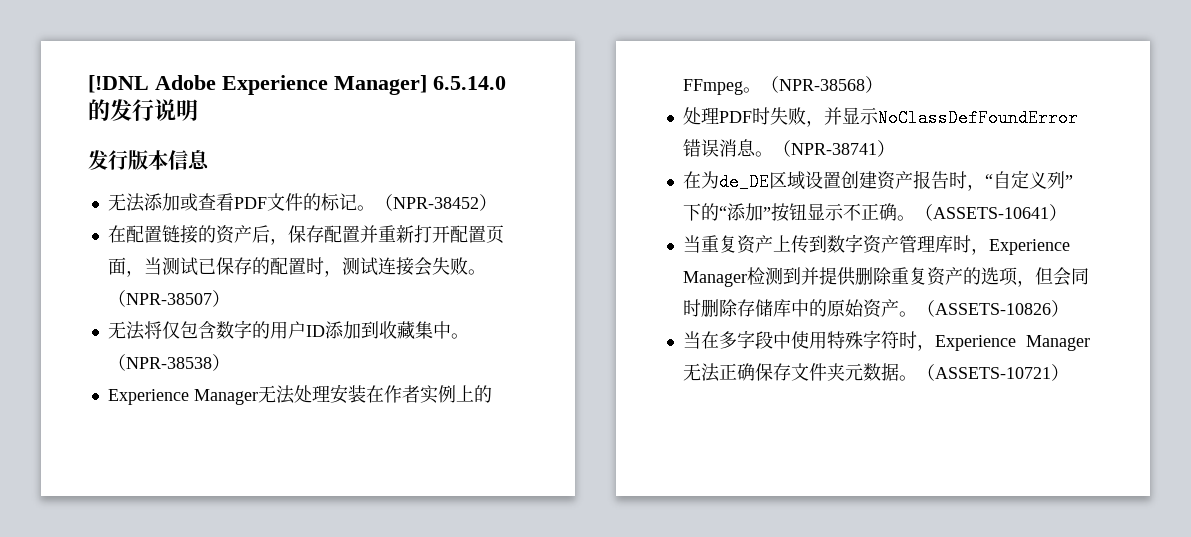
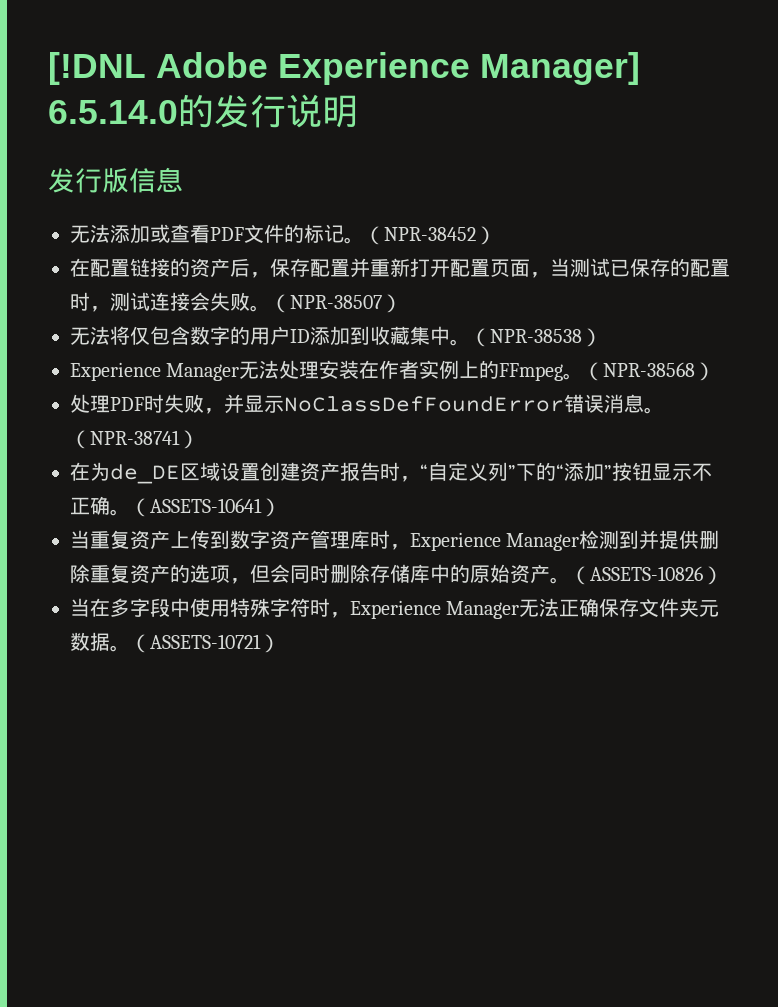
- 发行版本信息
+ 发行版信息

